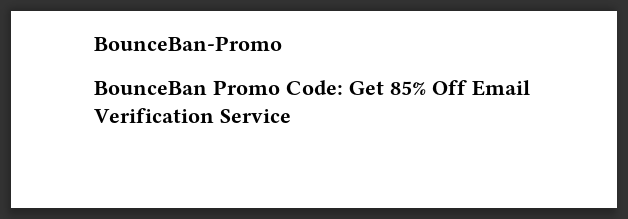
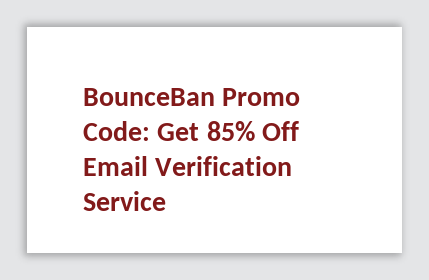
- BounceBan-Promo

